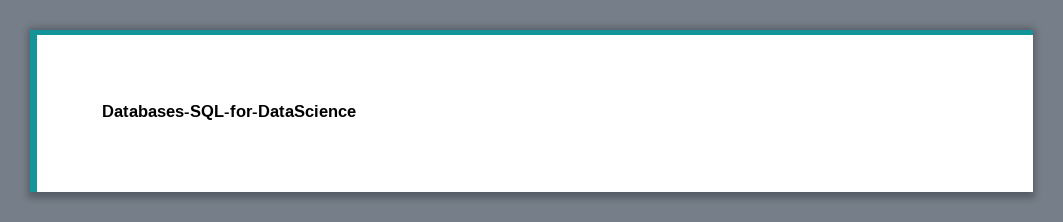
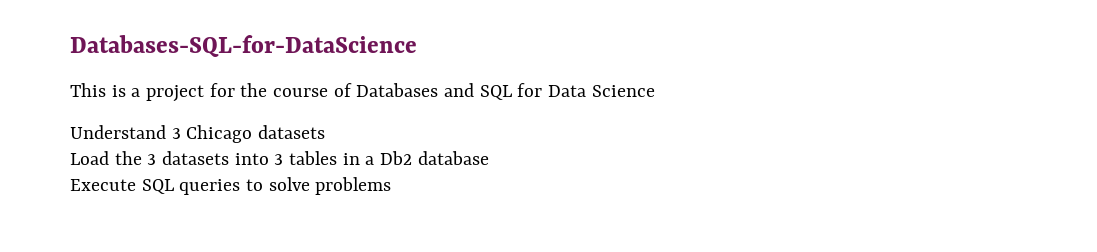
+ This is a project for the course of Databases and SQL for Data Science
+ Understand 3 Chicago datasets
+ Load the 3 datasets into 3 tables in a Db2 database
+ Execute SQL queries to solve problems

